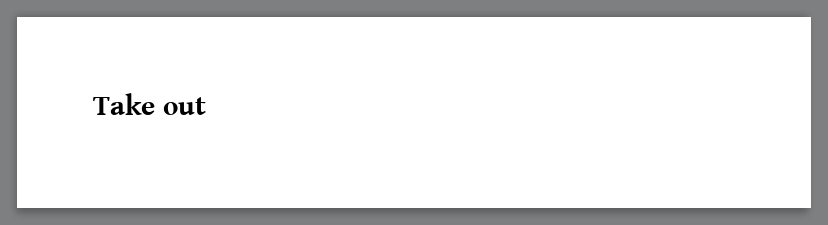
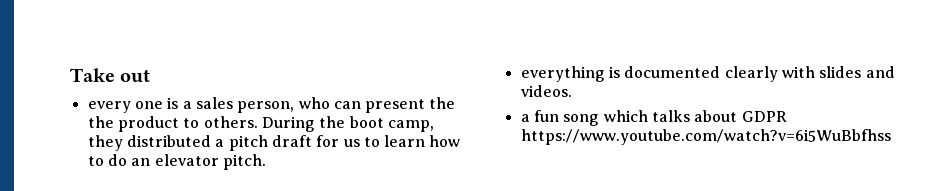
+ every one is a sales person, who can present the the product to others. During the boot camp, they distributed a pitch draft for us to learn how to do an elevator pitch.
+ everything is documented clearly with slides and videos.
+ a fun song which talks about GDPR https://www.youtube.com/watch?v=6i5WuBbfhss

